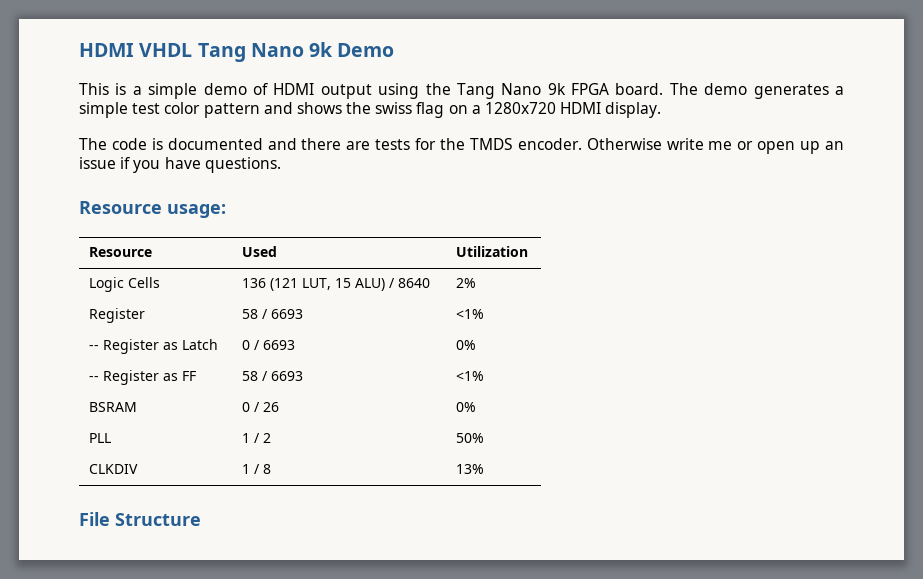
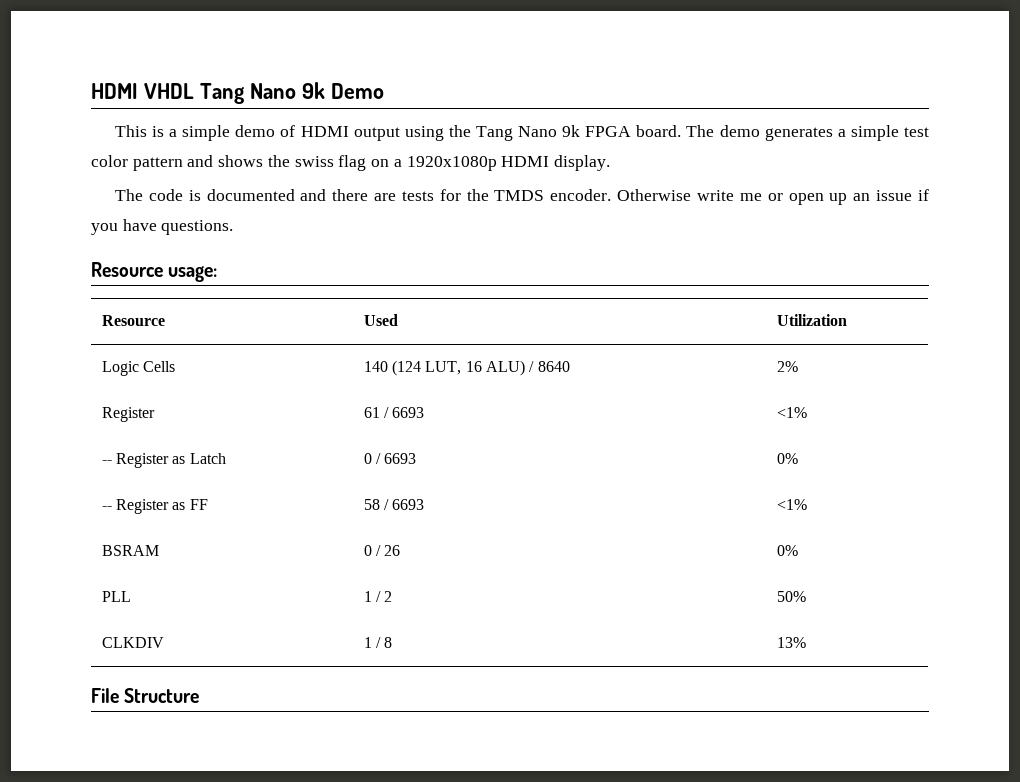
- The demo generates a simple test color pattern and shows the swiss flag on a 1280x720 HDMI display.
+ The demo generates a simple test color pattern and shows the swiss flag on a 1920x1080p HDMI display.
- Logic Cells | 136 (121 LUT, 15 ALU) / 8640 | 2%
+ Logic Cells | 140 (124 LUT, 16 ALU) / 8640 | 2%
- Register | 58 / 6693 | <1%
+ Register | 61 / 6693 | <1%

